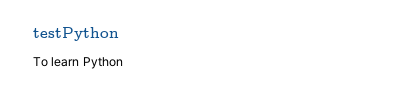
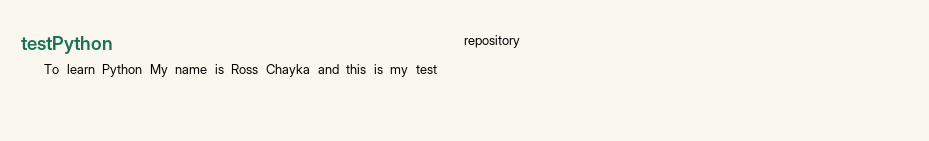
- To learn Python
+ To learn Python My name is Ross Chayka and this is my test repository

